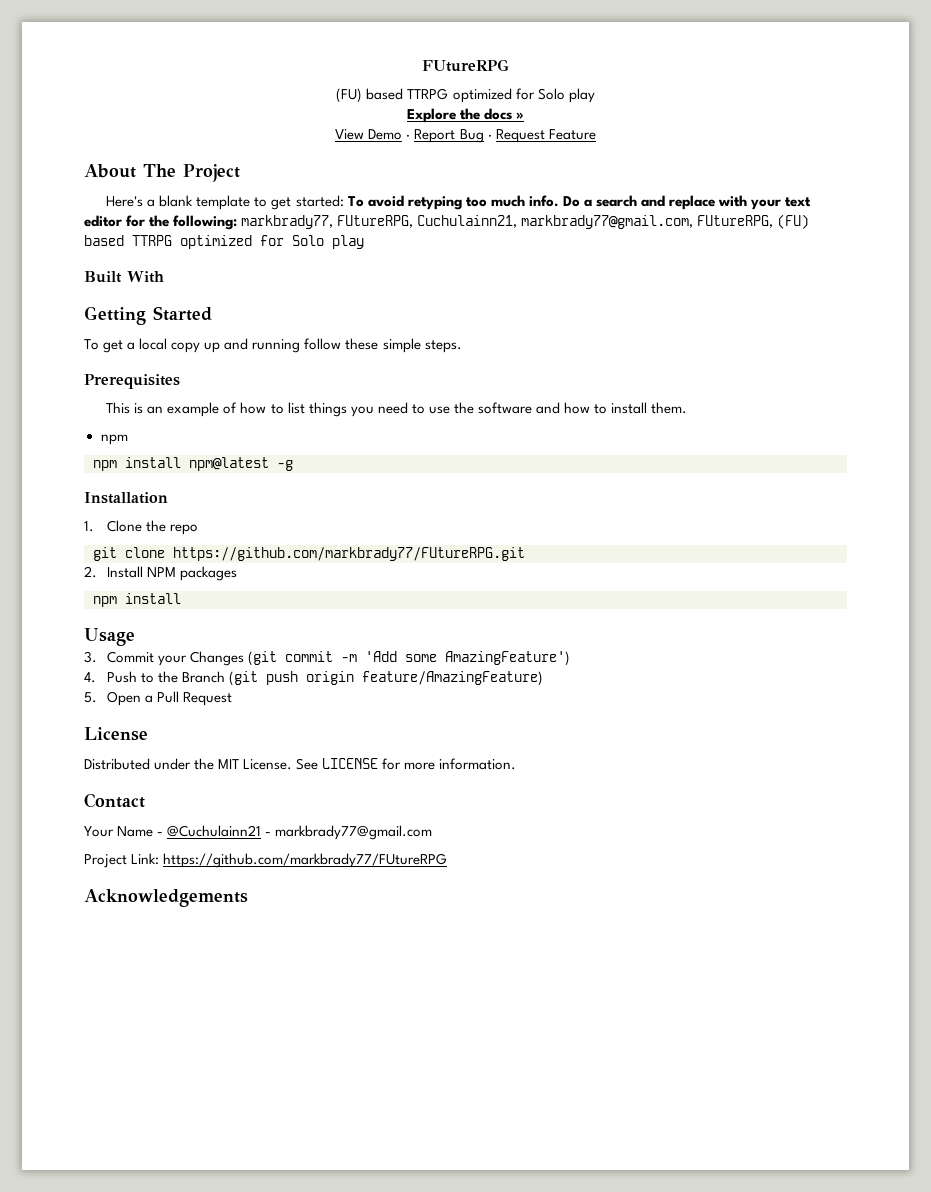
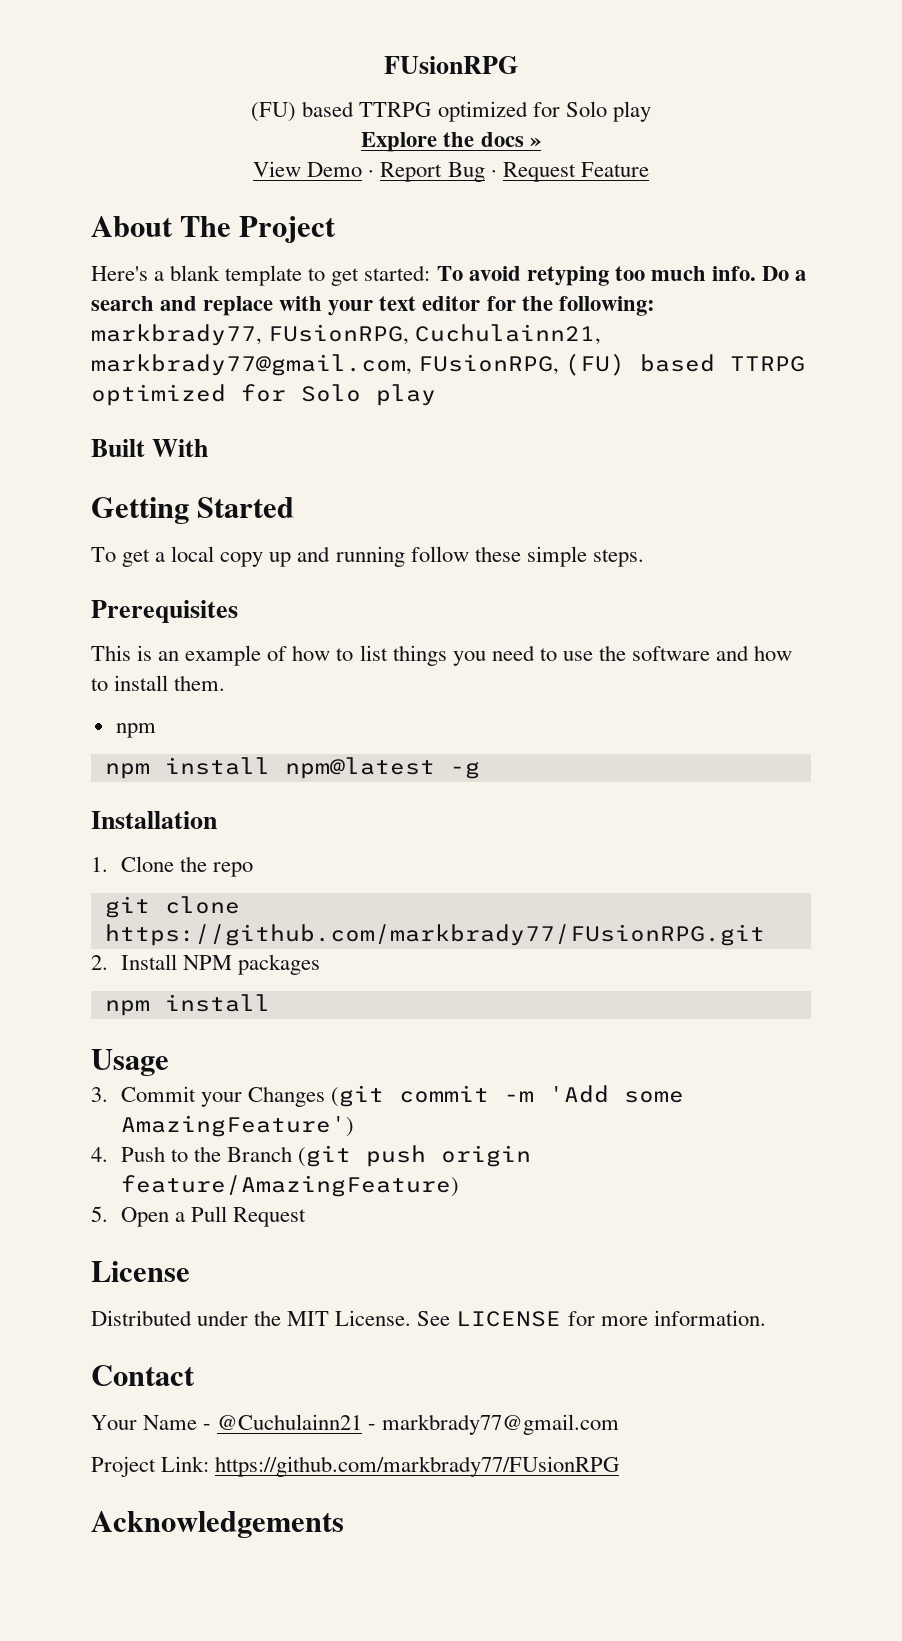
- FUtureRPG
+ FUsionRPG
- Do a search and replace with your text editor for the following: markbrady77, FUtureRPG, Cuchulainn21, markbrady77@gmail.com, FUtureRPG, (FU) based TTRPG optimized for Solo play
+ Do a search and replace with your text editor for the following: markbrady77, FUsionRPG, Cuchulainn21, markbrady77@gmail.com, FUsionRPG, (FU) based TTRPG optimized for Solo play
- git clone https://github.com/markbrady77/FUtureRPG.git
+ git clone https://github.com/markbrady77/FUsionRPG.git
- Project Link: https://github.com/markbrady77/FUtureRPG
+ Project Link: https://github.com/markbrady77/FUsionRPG

